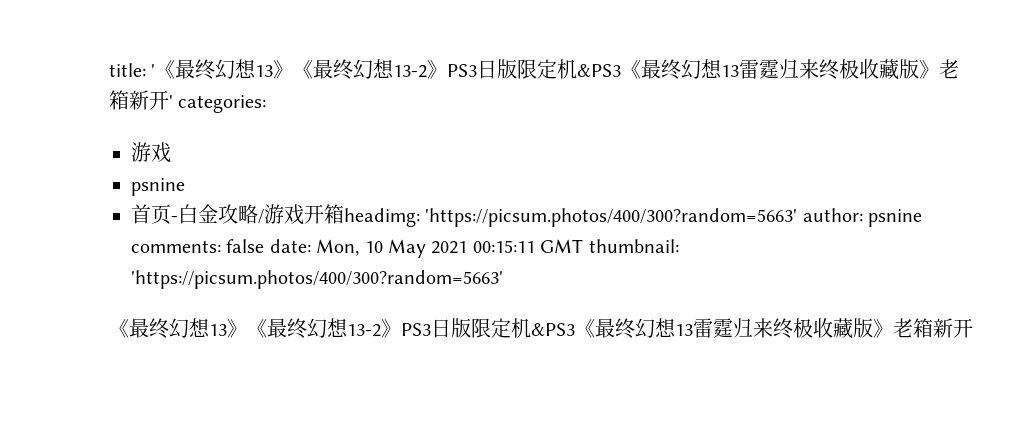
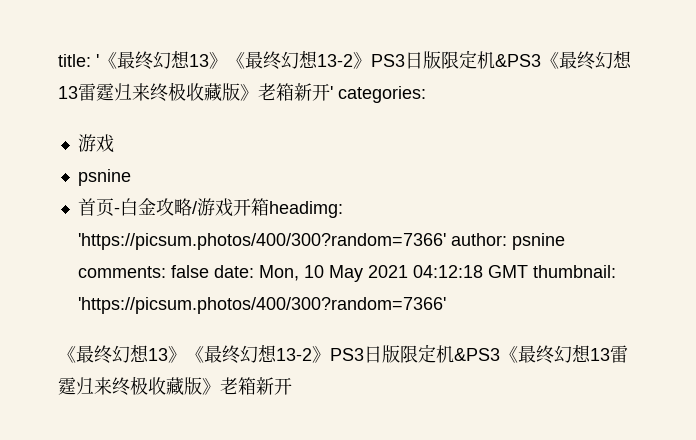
- 首页-白金攻略/游戏开箱headimg: 'https://picsum.photos/400/300?random=5663' author: psnine comments: false date: Mon, 10 May 2021 00:15:11 GMT thumbnail: 'https://picsum.photos/400/300?random=5663'
+ 首页-白金攻略/游戏开箱headimg: 'https://picsum.photos/400/300?random=7366' author: psnine comments: false date: Mon, 10 May 2021 04:12:18 GMT thumbnail: 'https://picsum.photos/400/300?random=7366'

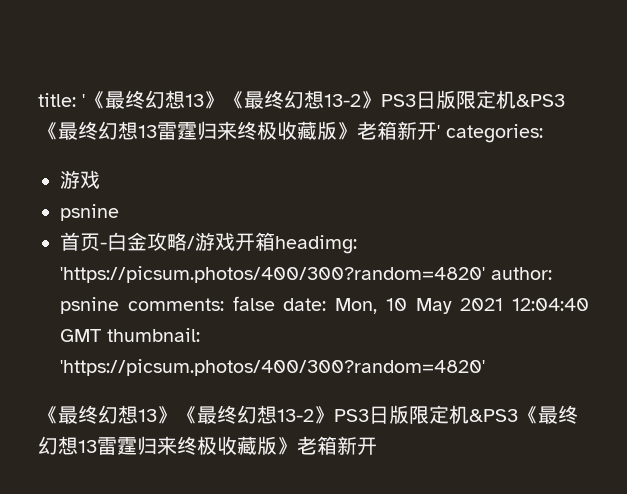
- 首页-白金攻略/游戏开箱headimg: 'https://picsum.photos/400/300?random=7366' author: psnine comments: false date: Mon, 10 May 2021 04:12:18 GMT thumbnail: 'https://picsum.photos/400/300?random=7366'
+ 首页-白金攻略/游戏开箱headimg: 'https://picsum.photos/400/300?random=4820' author: psnine comments: false date: Mon, 10 May 2021 12:04:40 GMT thumbnail: 'https://picsum.photos/400/300?random=4820'

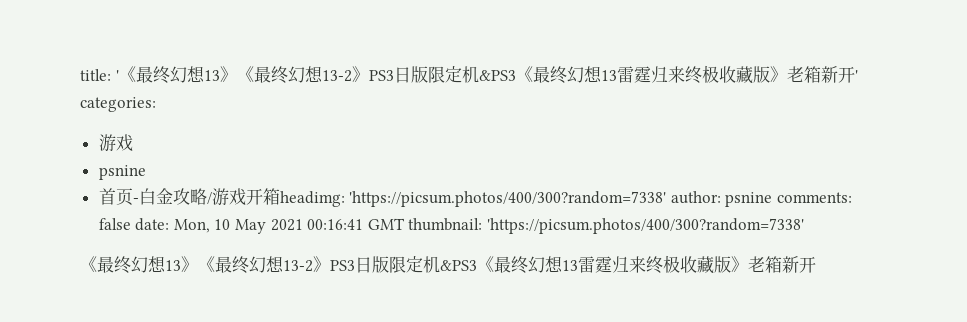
- 首页-白金攻略/游戏开箱headimg: 'https://picsum.photos/400/300?random=4820' author: psnine comments: false date: Mon, 10 May 2021 12:04:40 GMT thumbnail: 'https://picsum.photos/400/300?random=4820'
+ 首页-白金攻略/游戏开箱headimg: 'https://picsum.photos/400/300?random=7338' author: psnine comments: false date: Mon, 10 May 2021 00:16:41 GMT thumbnail: 'https://picsum.photos/400/300?random=7338'

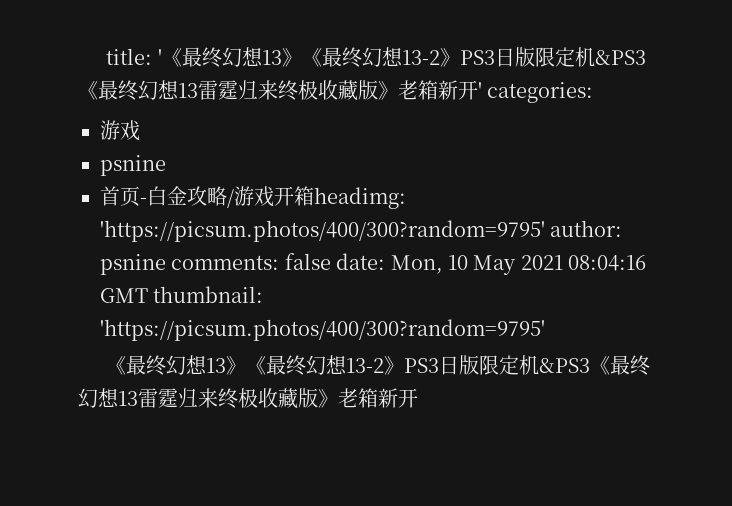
- 首页-白金攻略/游戏开箱headimg: 'https://picsum.photos/400/300?random=7338' author: psnine comments: false date: Mon, 10 May 2021 00:16:41 GMT thumbnail: 'https://picsum.photos/400/300?random=7338'
+ 首页-白金攻略/游戏开箱headimg: 'https://picsum.photos/400/300?random=9795' author: psnine comments: false date: Mon, 10 May 2021 08:04:16 GMT thumbnail: 'https://picsum.photos/400/300?random=9795'

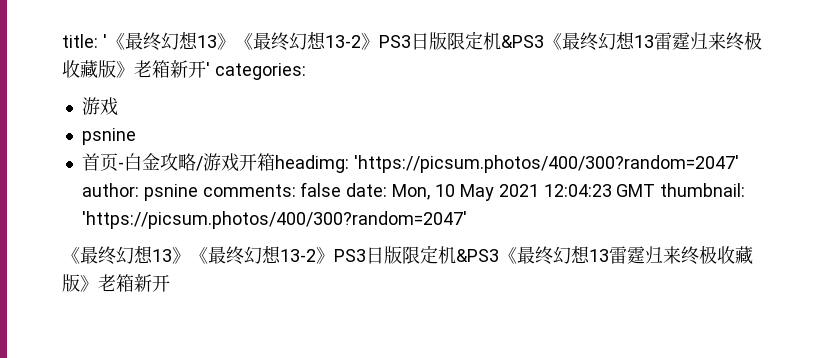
- 首页-白金攻略/游戏开箱headimg: 'https://picsum.photos/400/300?random=9795' author: psnine comments: false date: Mon, 10 May 2021 08:04:16 GMT thumbnail: 'https://picsum.photos/400/300?random=9795'
+ 首页-白金攻略/游戏开箱headimg: 'https://picsum.photos/400/300?random=2047' author: psnine comments: false date: Mon, 10 May 2021 12:04:23 GMT thumbnail: 'https://picsum.photos/400/300?random=2047'

